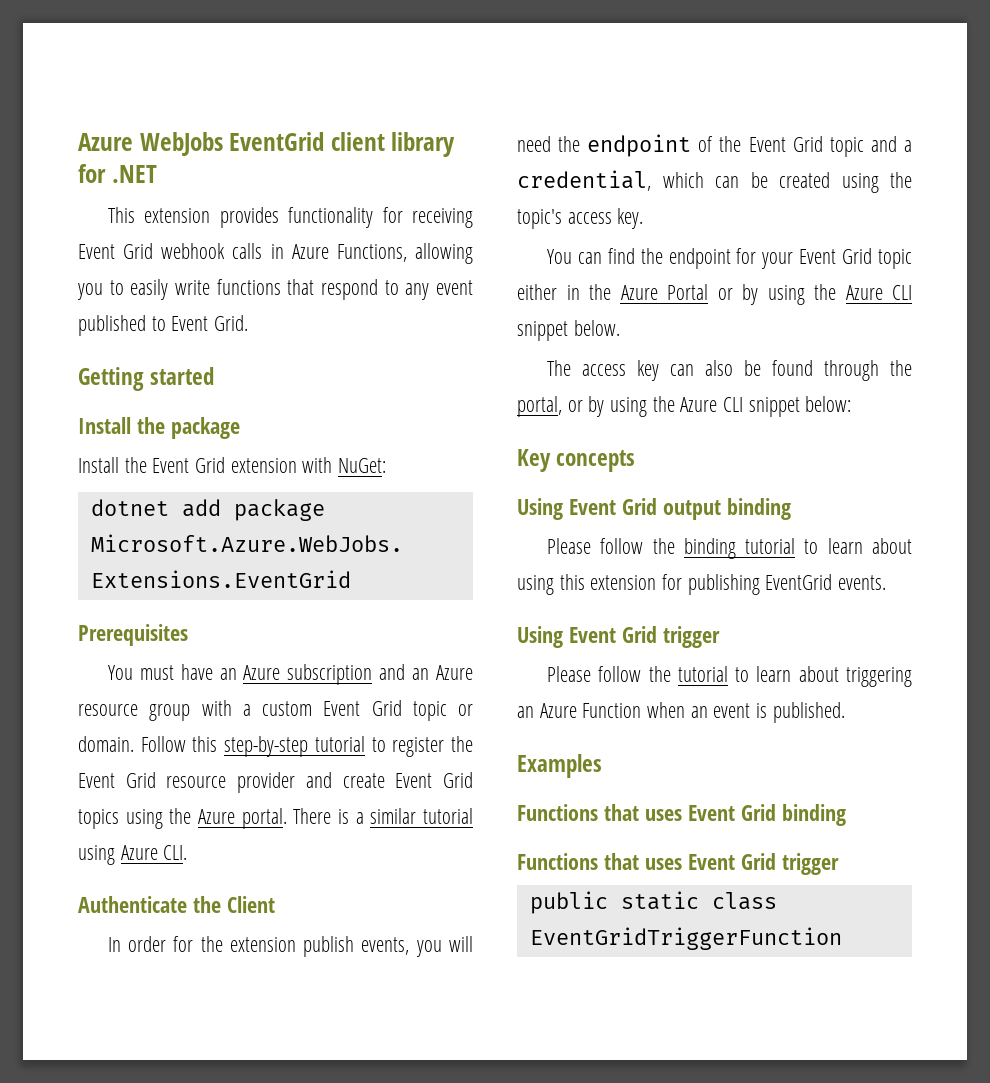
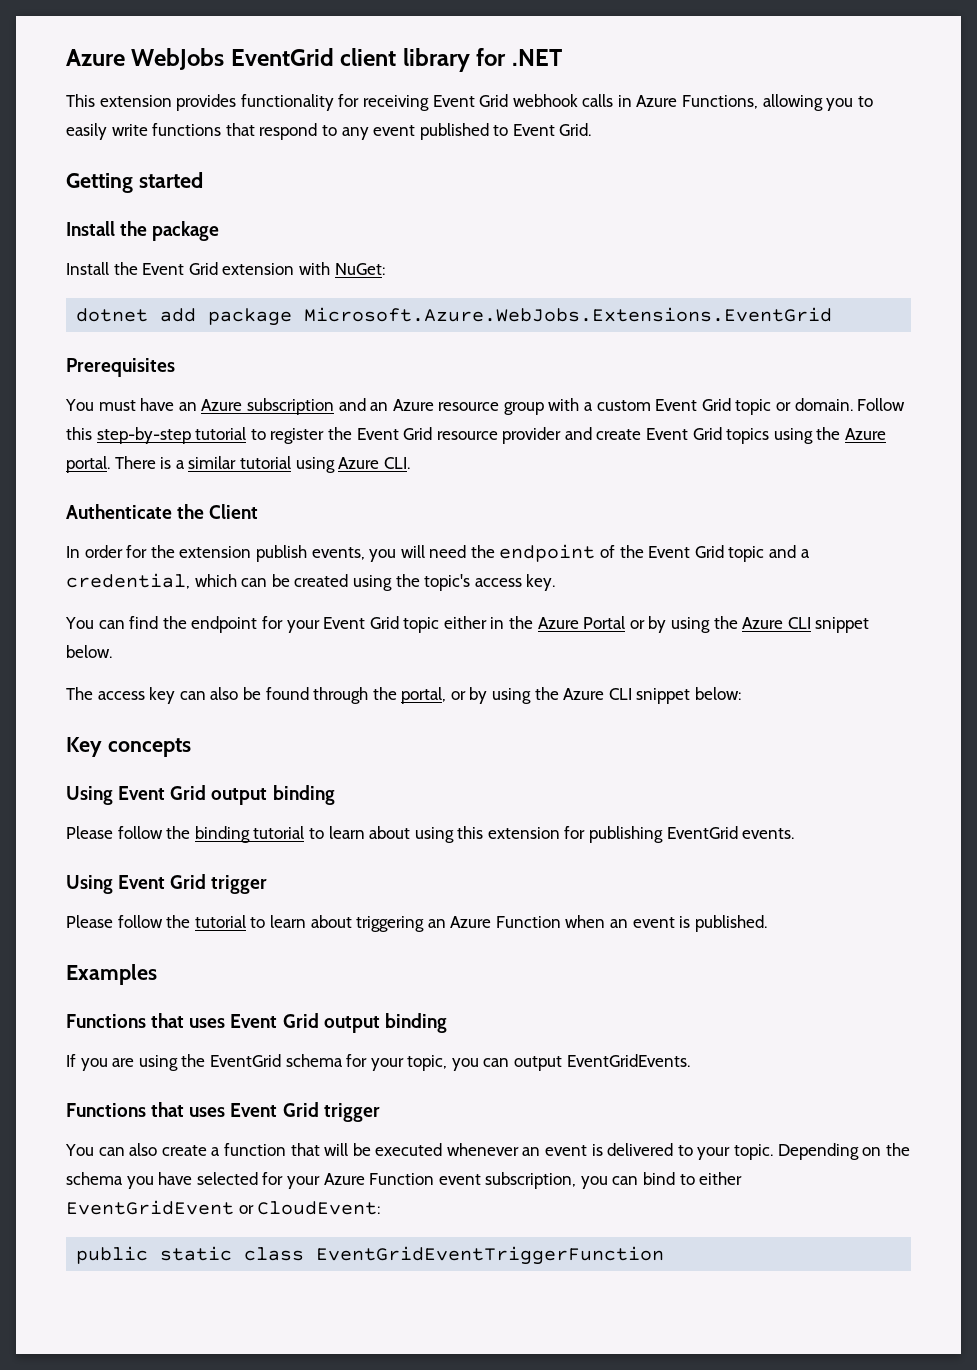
- Functions that uses Event Grid binding
+ Functions that uses Event Grid output binding
+ If you are using the EventGrid schema for your topic, you can output EventGridEvents.
+ You can also create a function that will be executed whenever an event is delivered to your topic. Depending on the schema you have selected for your Azure Function event subscription, you can bind to either EventGridEvent or CloudEvent:
- public static class EventGridTriggerFunction
+ public static class EventGridEventTriggerFunction

